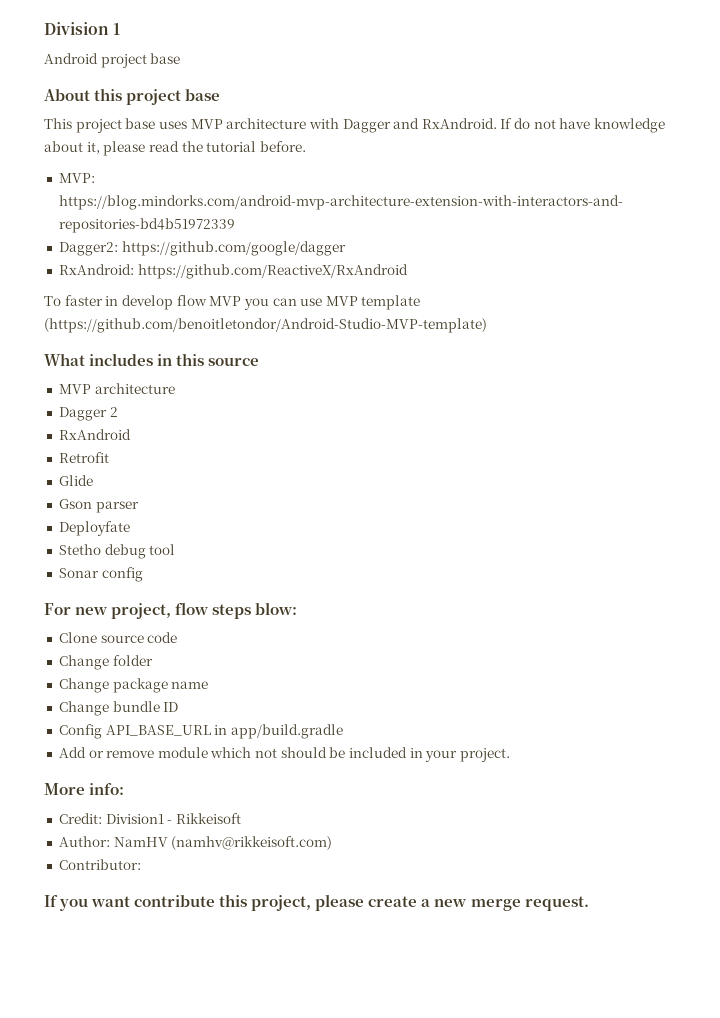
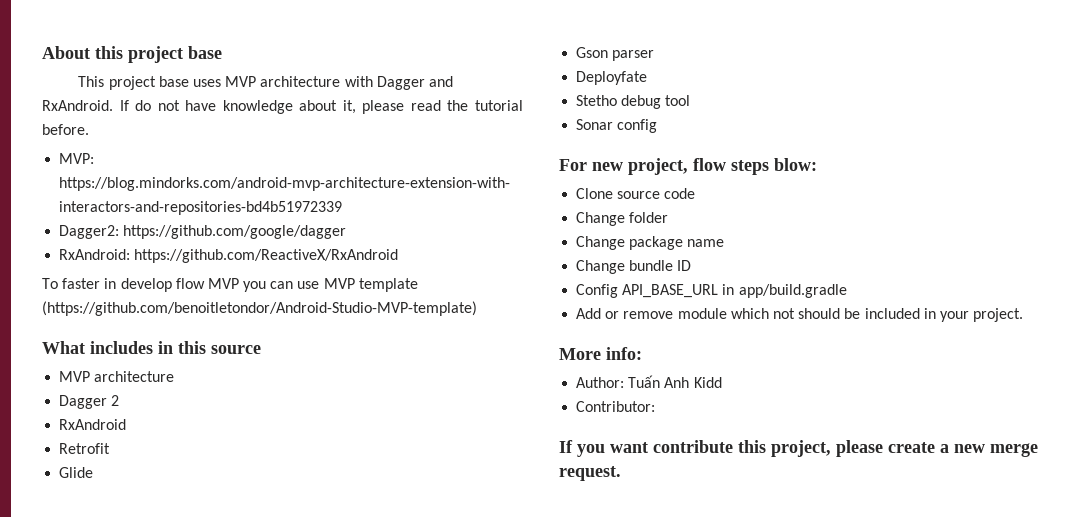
- Division 1
- Android project base
- Credit: Division1 - Rikkeisoft
- Author: NamHV (namhv@rikkeisoft.com)
+ Author: Tuấn Anh Kidd

